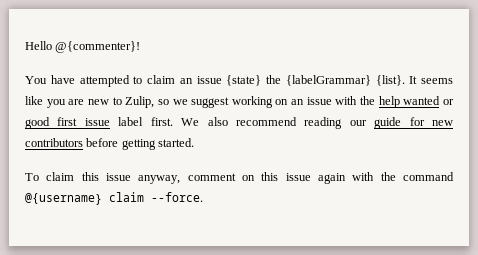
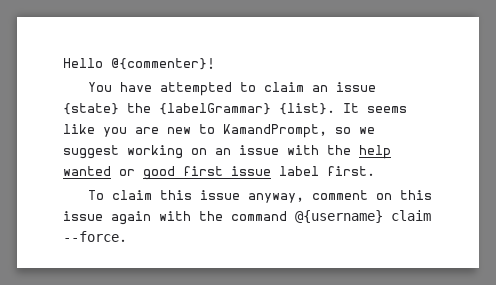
- It seems like you are new to Zulip, so we suggest working on an issue with the help wanted or good first issue label first. We also recommend reading our guide for new contributors before getting started.
+ It seems like you are new to KamandPrompt, so we suggest working on an issue with the help wanted or good first issue label first.

